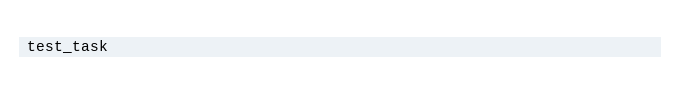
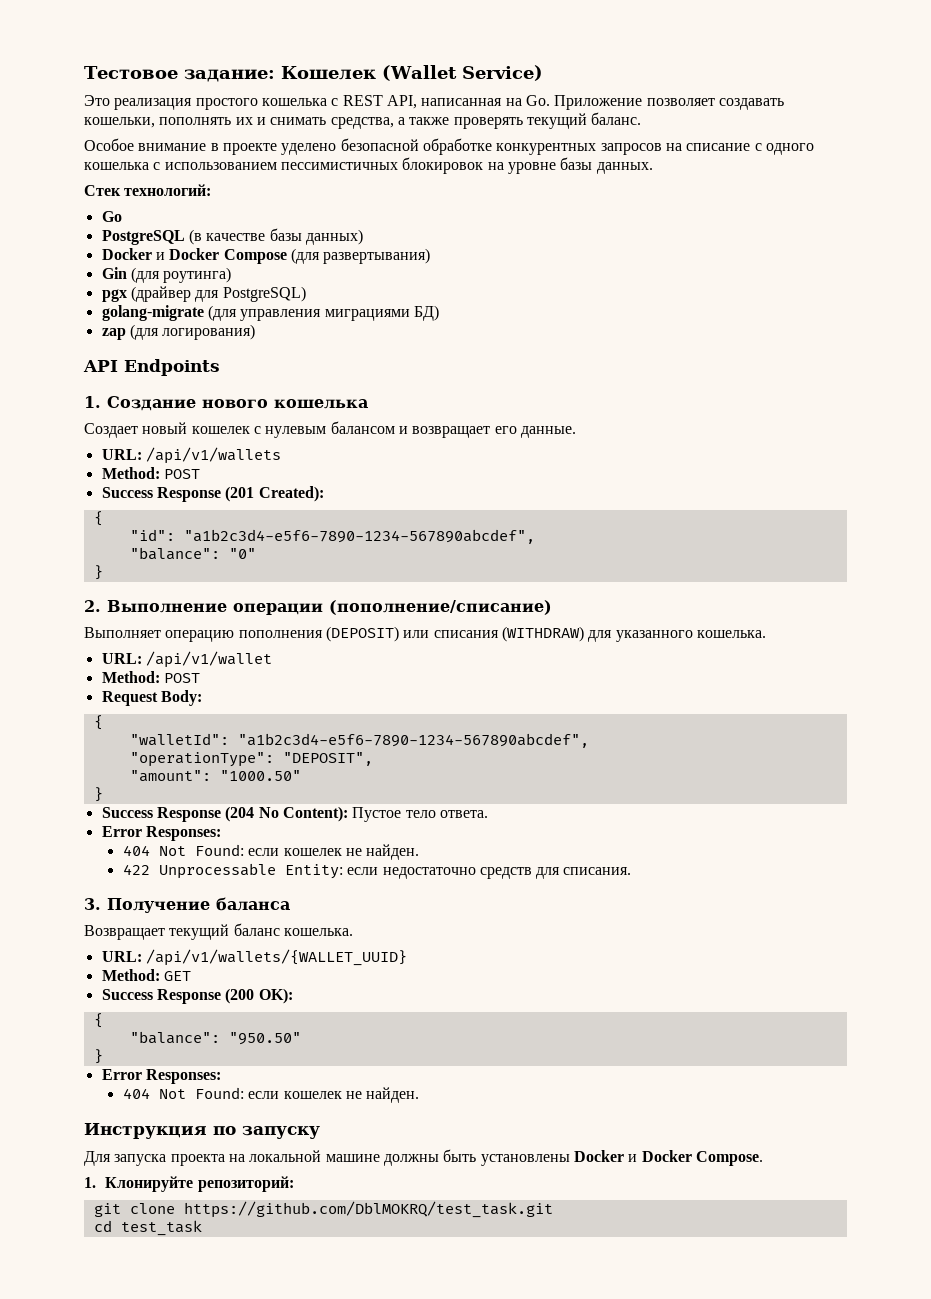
- test_task
+ Тестовое задание: Кошелек (Wallet Service)
+ Это реализация простого кошелька с REST API, написанная на Go. Приложение позволяет создавать кошельки, пополнять их и снимать средства, а также проверять текущий баланс.
+ Особое внимание в проекте уделено безопасной обработке конкурентных запросов на списание с одного кошелька с использованием пессимистичных блокировок на уровне базы данных.
+ Стек технологий:
+ Go
+ PostgreSQL (в качестве базы данных)
+ Docker и Docker Compose (для развертывания)
+ Gin (для роутинга)
+ pgx (драйвер для PostgreSQL)
+ golang-migrate (для управления миграциями БД)
+ zap (для логирования)
+ API Endpoints
+ 1. Создание нового кошелька
+ Создает новый кошелек с нулевым балансом и возвращает его данные.
+ URL: /api/v1/wallets
+ Method: POST
+ Success Response (201 Created):
+ {
+ "id": "a1b2c3d4-e5f6-7890-1234-567890abcdef",
+ "balance": "0"
+ }
+ 2. Выполнение операции (пополнение/списание)
+ Выполняет операцию пополнения (DEPOSIT) или списания (WITHDRAW) для указанного кошелька.
+ URL: /api/v1/wallet
+ Method: POST
+ Request Body:
+ {
+ "walletId": "a1b2c3d4-e5f6-7890-1234-567890abcdef",
+ "operationType": "DEPOSIT",
+ "amount": "1000.50"
+ }
+ Success Response (204 No Content): Пустое тело ответа.
+ Error Responses:
+ 404 Not Found: если кошелек не найден.
+ 422 Unprocessable Entity: если недостаточно средств для списания.
+ 3. Получение баланса
+ Возвращает текущий баланс кошелька.
+ URL: /api/v1/wallets/{WALLET_UUID}
+ Method: GET
+ Success Response (200 OK):
+ {
+ "balance": "950.50"
+ }
+ Error Responses:
+ 404 Not Found: если кошелек не найден.
+ Инструкция по запуску
+ Для запуска проекта на локальной машине должны быть установлены Docker и Docker Compose.
+ 1. Клонируйте репозиторий:
+ git clone https://github.com/DblMOKRQ/test_task.git
+ cd test_task

